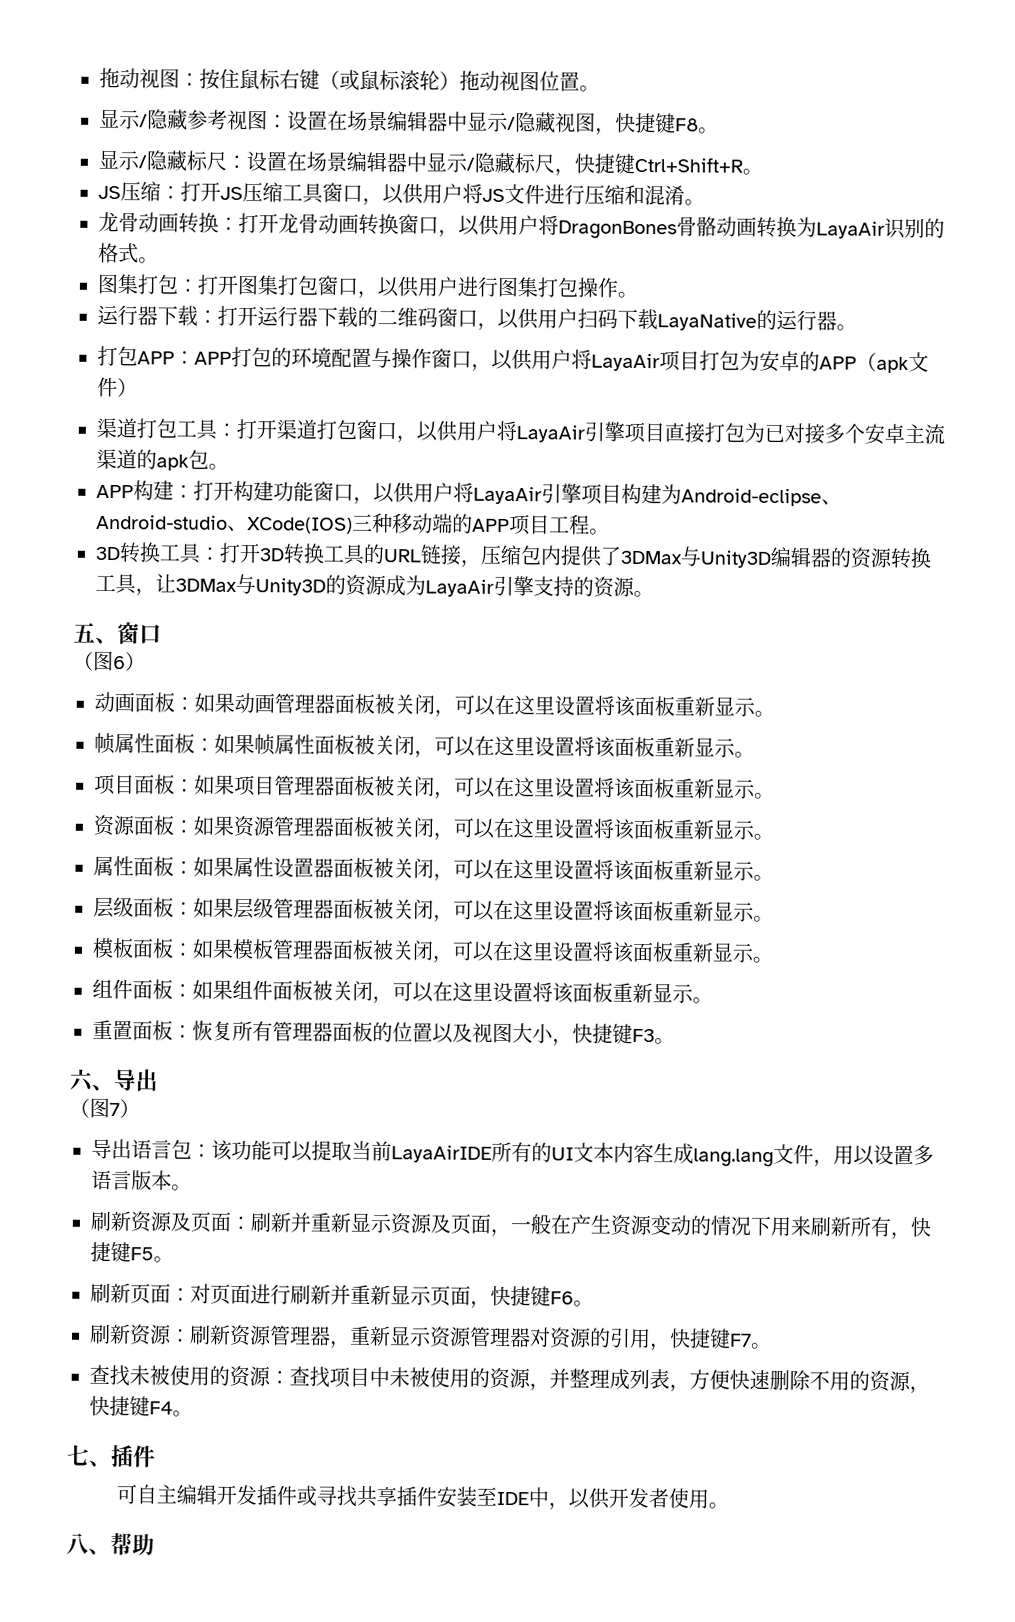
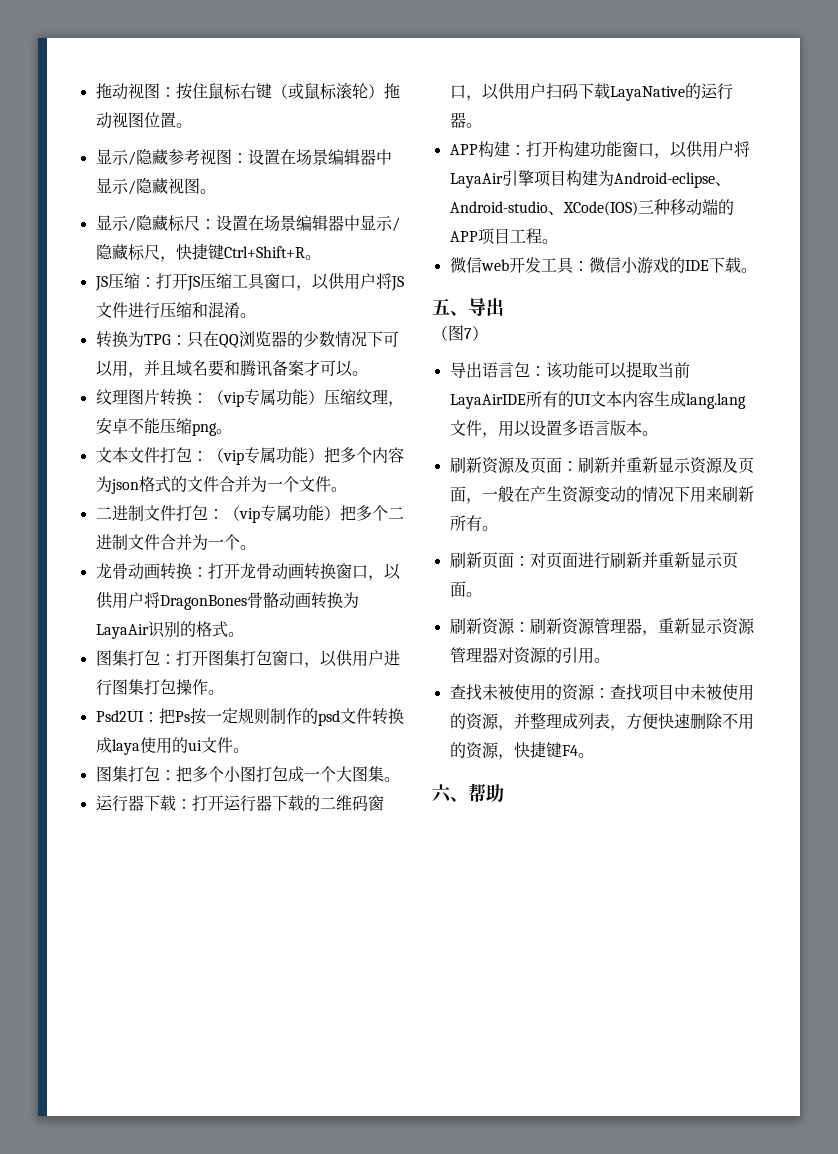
- 显示/隐藏参考视图：设置在场景编辑器中显示/隐藏视图，快捷键F8。
+ 显示/隐藏参考视图：设置在场景编辑器中显示/隐藏视图。
+ 转换为TPG：只在QQ浏览器的少数情况下可以用，并且域名要和腾讯备案才可以。
+ 纹理图片转换：（vip专属功能）压缩纹理，安卓不能压缩png。
+ 文本文件打包：（vip专属功能）把多个内容为json格式的文件合并为一个文件。
+ 二进制文件打包：（vip专属功能）把多个二进制文件合并为一个。
+ Psd2UI：把Ps按一定规则制作的psd文件转换成laya使用的ui文件。
+ 图集打包：把多个小图打包成一个大图集。
- 打包APP：APP打包的环境配置与操作窗口，以供用户将LayaAir项目打包为安卓的APP（apk文件）
- 渠道打包工具：打开渠道打包窗口，以供用户将LayaAir引擎项目直接打包为已对接多个安卓主流渠道的apk包。
- 3D转换工具：打开3D转换工具的URL链接，压缩包内提供了3DMax与Unity3D编辑器的资源转换工具，让3DMax与Unity3D的资源成为LayaAir引擎支持的资源。
- 五、窗口
- （图6）
- 动画面板：如果动画管理器面板被关闭，可以在这里设置将该面板重新显示。
- 帧属性面板：如果帧属性面板被关闭，可以在这里设置将该面板重新显示。
- 项目面板：如果项目管理器面板被关闭，可以在这里设置将该面板重新显示。
- 资源面板：如果资源管理器面板被关闭，可以在这里设置将该面板重新显示。
- 属性面板：如果属性设置器面板被关闭，可以在这里设置将该面板重新显示。
- 层级面板：如果层级管理器面板被关闭，可以在这里设置将该面板重新显示。
- 模板面板：如果模板管理器面板被关闭，可以在这里设置将该面板重新显示。
- 组件面板：如果组件面板被关闭，可以在这里设置将该面板重新显示。
- 重置面板：恢复所有管理器面板的位置以及视图大小，快捷键F3。
- 六、导出
+ 微信web开发工具：微信小游戏的IDE下载。
+ 五、导出
- 刷新资源及页面：刷新并重新显示资源及页面，一般在产生资源变动的情况下用来刷新所有，快捷键F5。
+ 刷新资源及页面：刷新并重新显示资源及页面，一般在产生资源变动的情况下用来刷新所有。
- 刷新页面：对页面进行刷新并重新显示页面，快捷键F6。
+ 刷新页面：对页面进行刷新并重新显示页面。
- 刷新资源：刷新资源管理器，重新显示资源管理器对资源的引用，快捷键F7。
+ 刷新资源：刷新资源管理器，重新显示资源管理器对资源的引用。
- 七、插件
- 可自主编辑开发插件或寻找共享插件安装至IDE中，以供开发者使用。
- 八、帮助
+ 六、帮助

